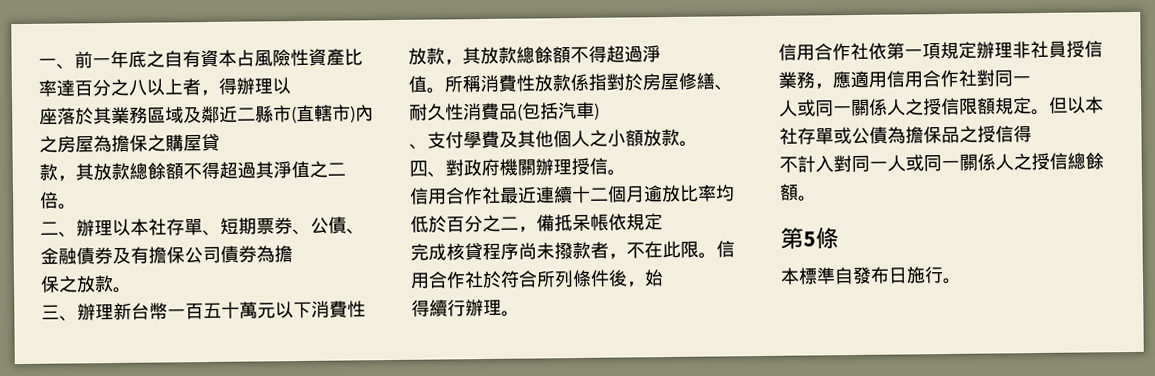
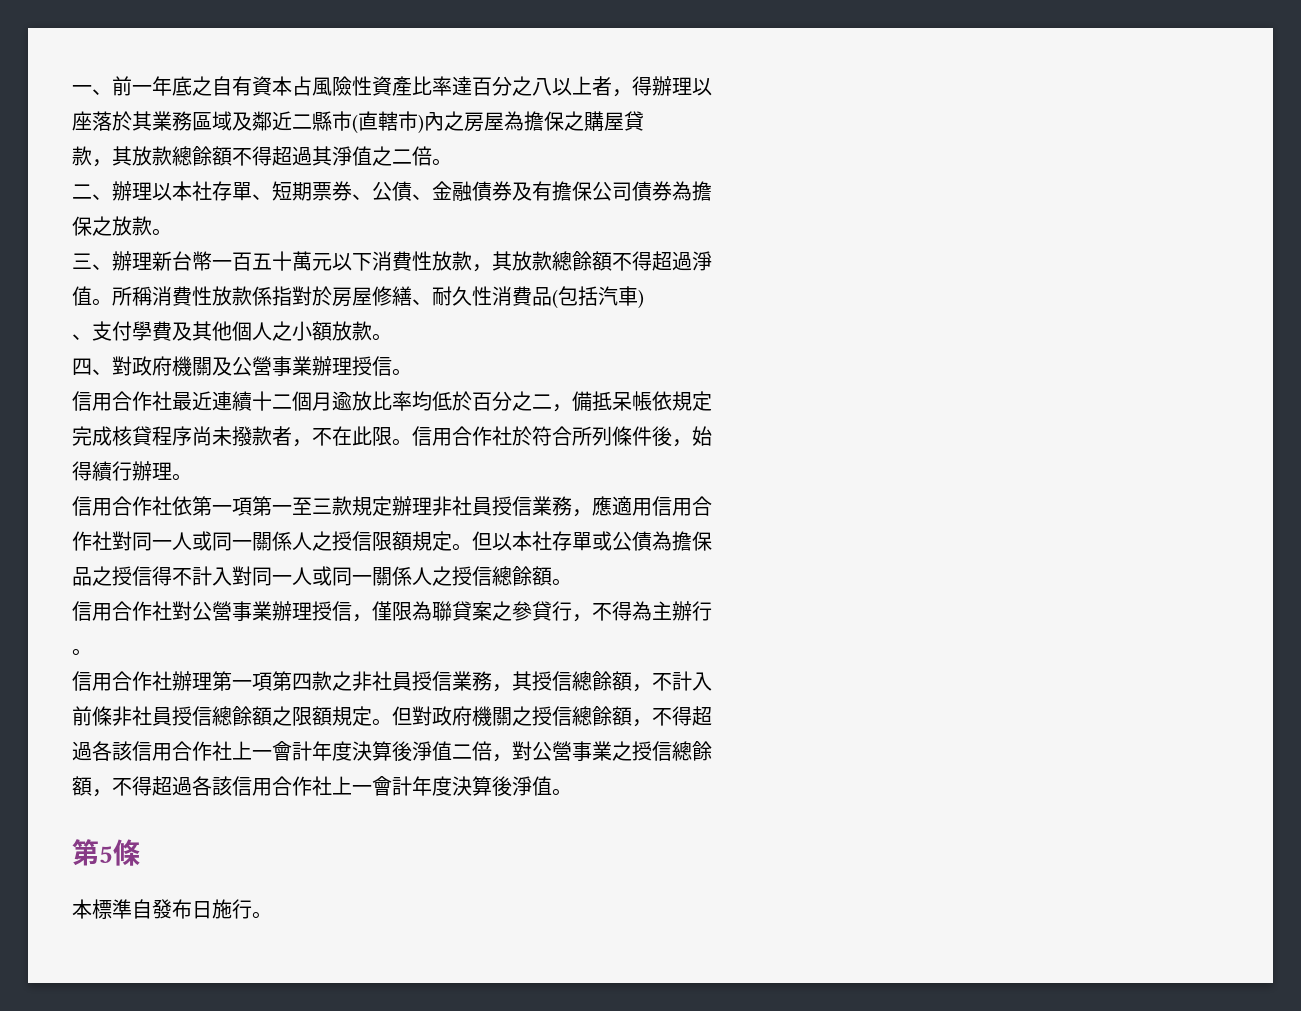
- 四、對政府機關辦理授信。
+ 四、對政府機關及公營事業辦理授信。
- 信用合作社依第一項規定辦理非社員授信業務，應適用信用合作社對同一
- 人或同一關係人之授信限額規定。
+ 信用合作社依第一項第一至三款規定辦理非社員授信業務，應適用信用合
+ 作社對同一人或同一關係人之授信限額規定。
- 但以本社存單或公債為擔保品之授信得
- 不計入對同一人或同一關係人之授信總餘額。
+ 但以本社存單或公債為擔保
+ 品之授信得不計入對同一人或同一關係人之授信總餘額。
+ 信用合作社對公營事業辦理授信，僅限為聯貸案之參貸行，不得為主辦行
+ 。
+ 信用合作社辦理第一項第四款之非社員授信業務，其授信總餘額，不計入
+ 前條非社員授信總餘額之限額規定。但對政府機關之授信總餘額，不得超
+ 過各該信用合作社上一會計年度決算後淨值二倍，對公營事業之授信總餘
+ 額，不得超過各該信用合作社上一會計年度決算後淨值。

